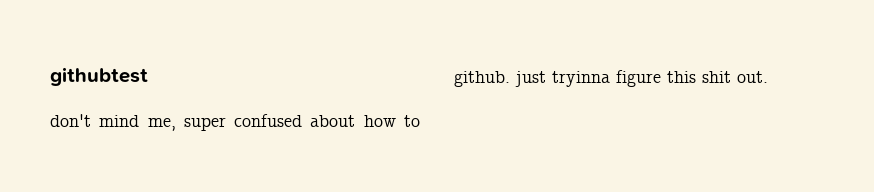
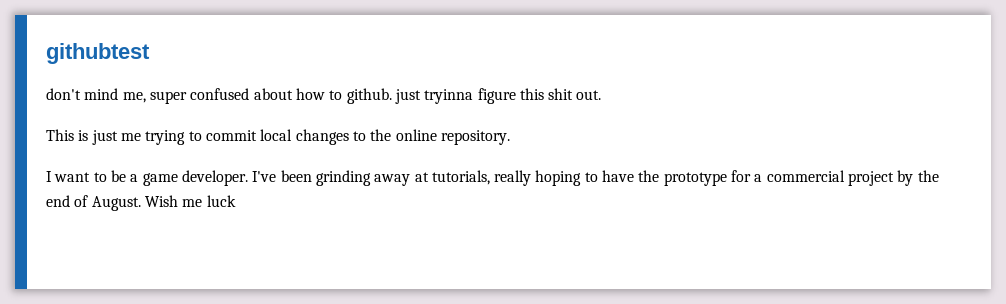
+ This is just me trying to commit local changes to the online repository.
+ I want to be a game developer. I've been grinding away at tutorials, really hoping to have the prototype for a commercial project by the end of August. Wish me luck

